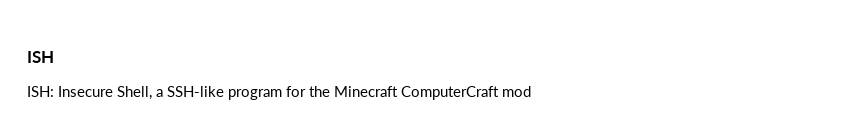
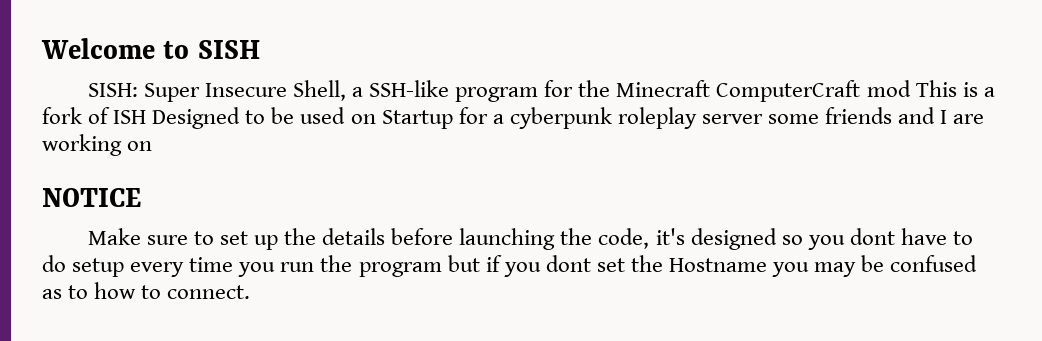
- ISH
- ISH: Insecure Shell, a SSH-like program for the Minecraft ComputerCraft mod
+ Welcome to SISH
+ SISH: Super Insecure Shell, a SSH-like program for the Minecraft ComputerCraft mod This is a fork of ISH Designed to be used on Startup for a cyberpunk roleplay server some friends and I are working on
+ NOTICE
+ Make sure to set up the details before launching the code, it's designed so you dont have to do setup every time you run the program but if you dont set the Hostname you may be confused as to how to connect.

